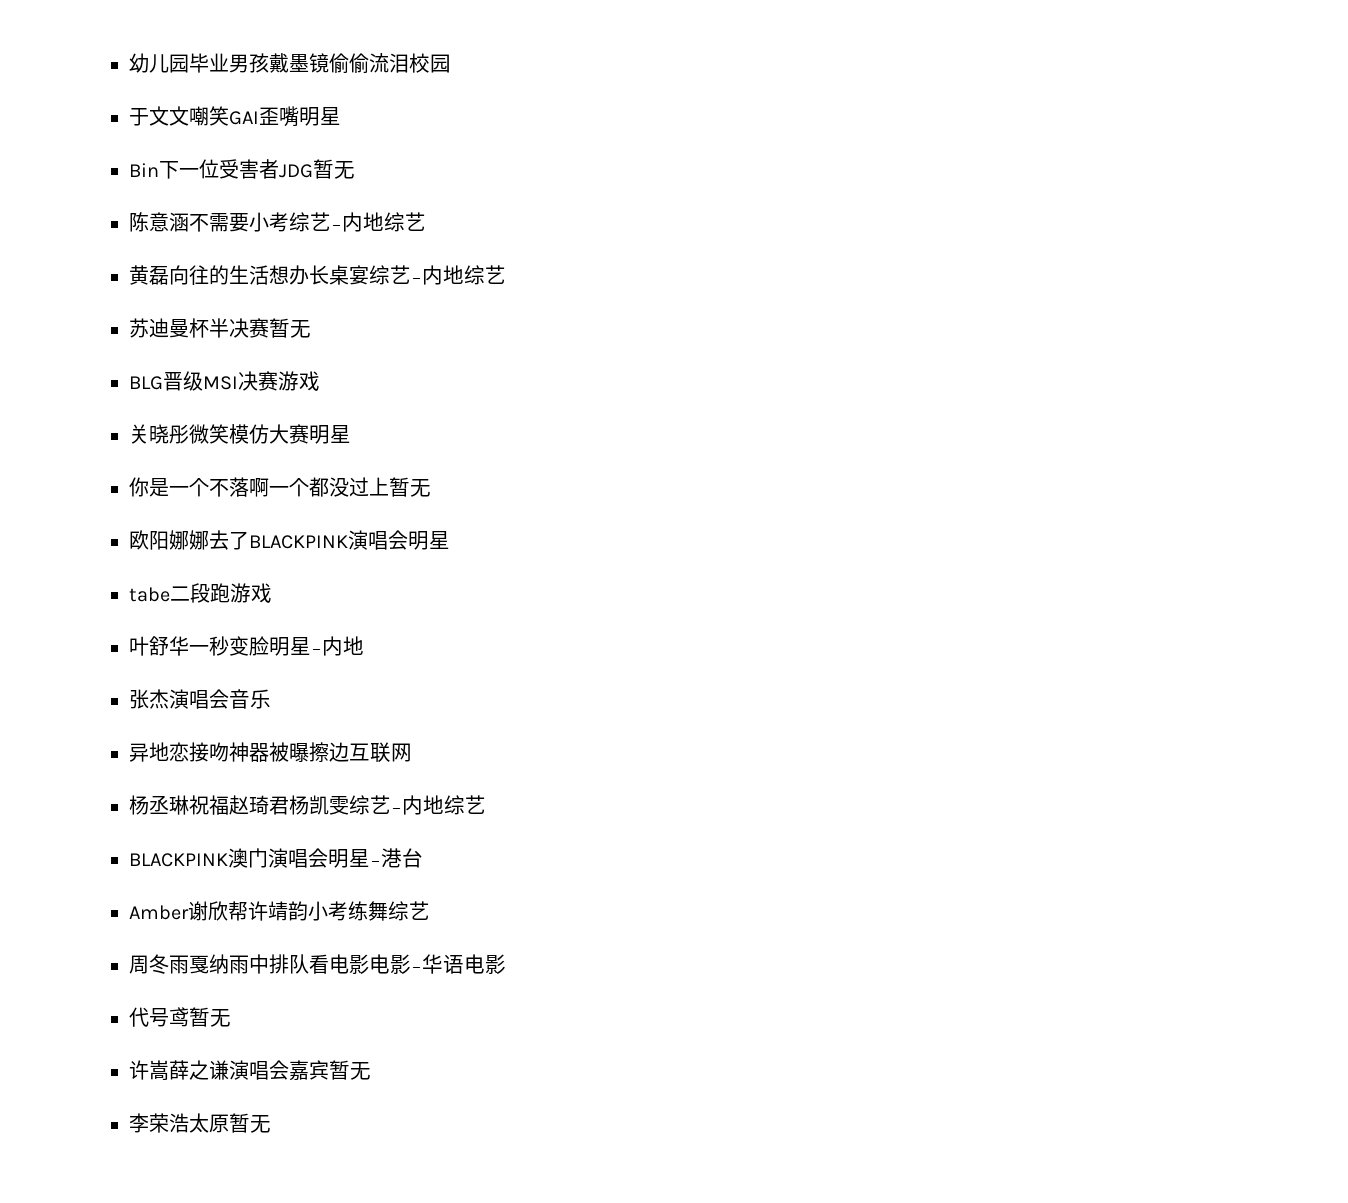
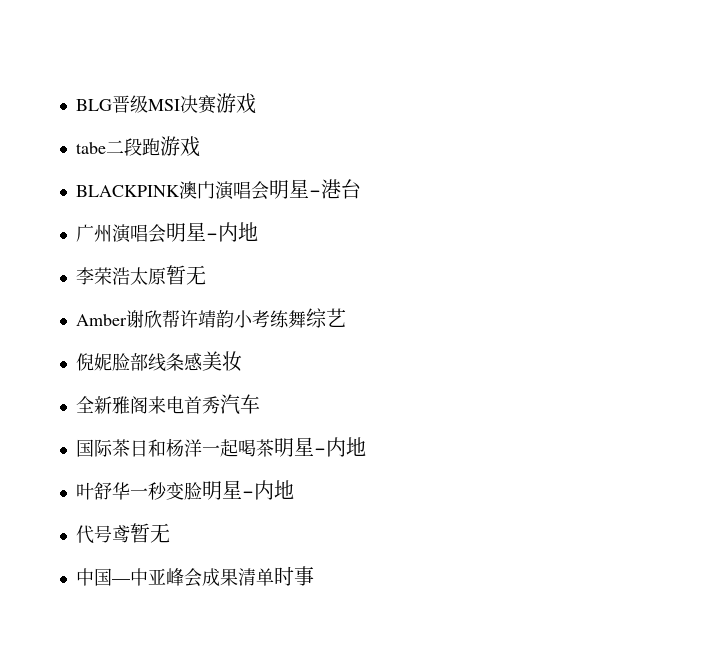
- 幼儿园毕业男孩戴墨镜偷偷流泪校园
- 于文文嘲笑GAI歪嘴明星
- Bin下一位受害者JDG暂无
- 陈意涵不需要小考综艺-内地综艺
- 黄磊向往的生活想办长桌宴综艺-内地综艺
- 苏迪曼杯半决赛暂无
- 关晓彤微笑模仿大赛明星
- 你是一个不落啊一个都没过上暂无
- 欧阳娜娜去了BLACKPINK演唱会明星
  tabe二段跑游戏
- 叶舒华一秒变脸明星-内地
- 张杰演唱会音乐
- 异地恋接吻神器被曝擦边互联网
- 杨丞琳祝福赵琦君杨凯雯综艺-内地综艺
+ 广州演唱会明星-内地
+ 李荣浩太原暂无
- 周冬雨戛纳雨中排队看电影电影-华语电影
+ 倪妮脸部线条感美妆
+ 全新雅阁来电首秀汽车
+ 国际茶日和杨洋一起喝茶明星-内地
+ 叶舒华一秒变脸明星-内地
  代号鸢暂无
- 许嵩薛之谦演唱会嘉宾暂无
- 李荣浩太原暂无
+ 中国—中亚峰会成果清单时事

